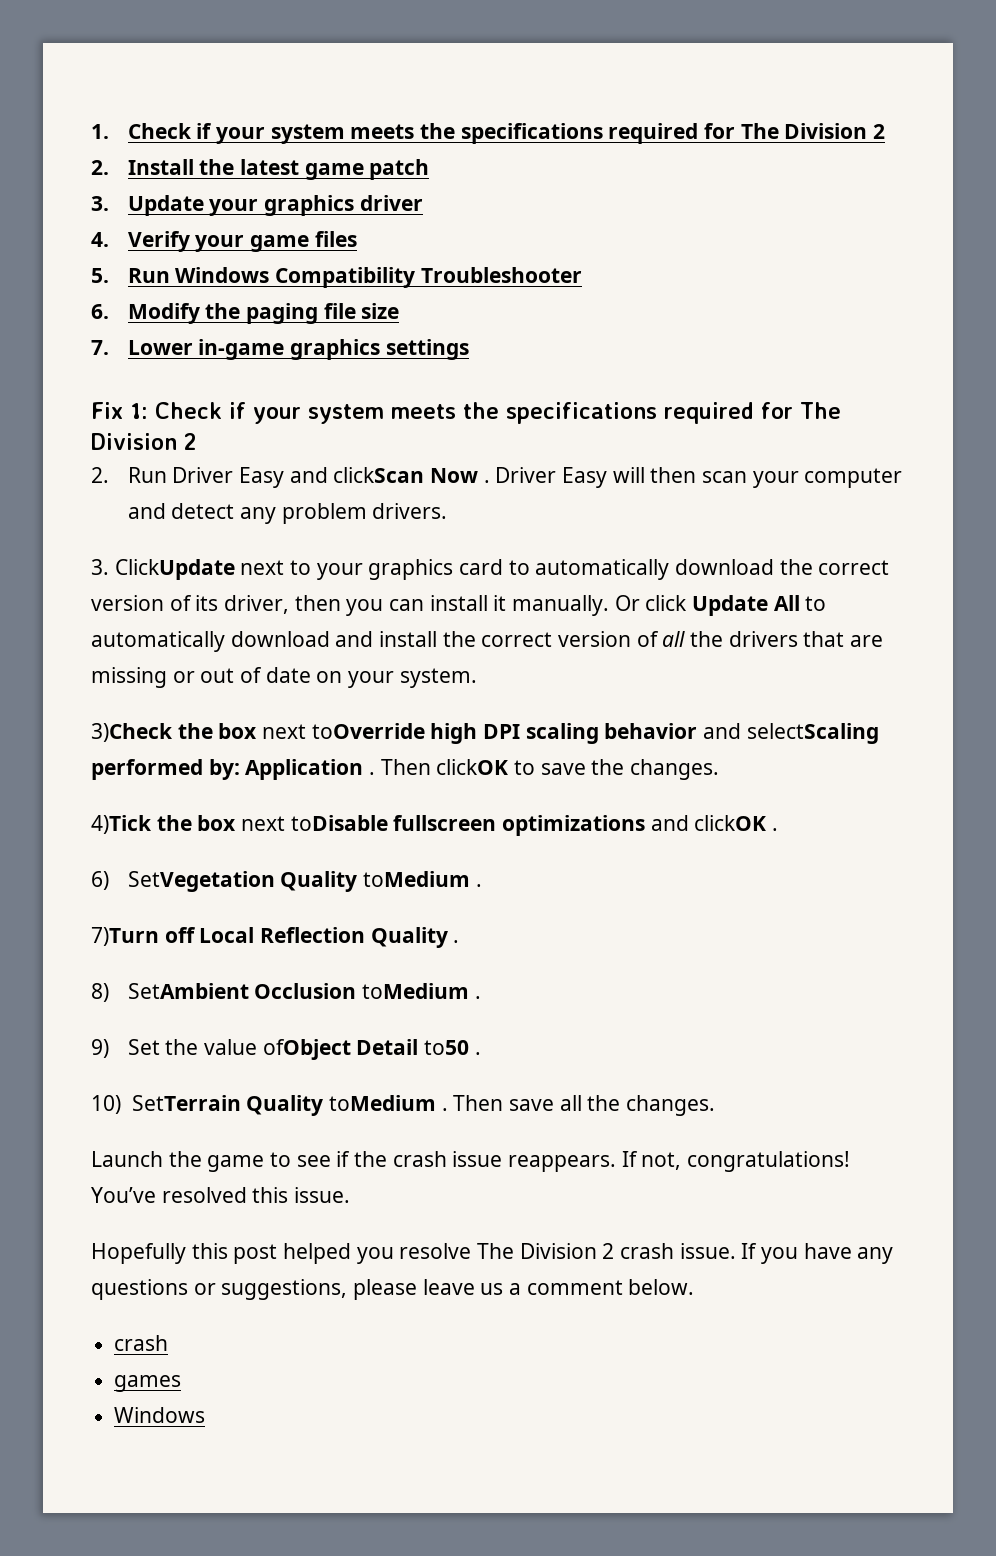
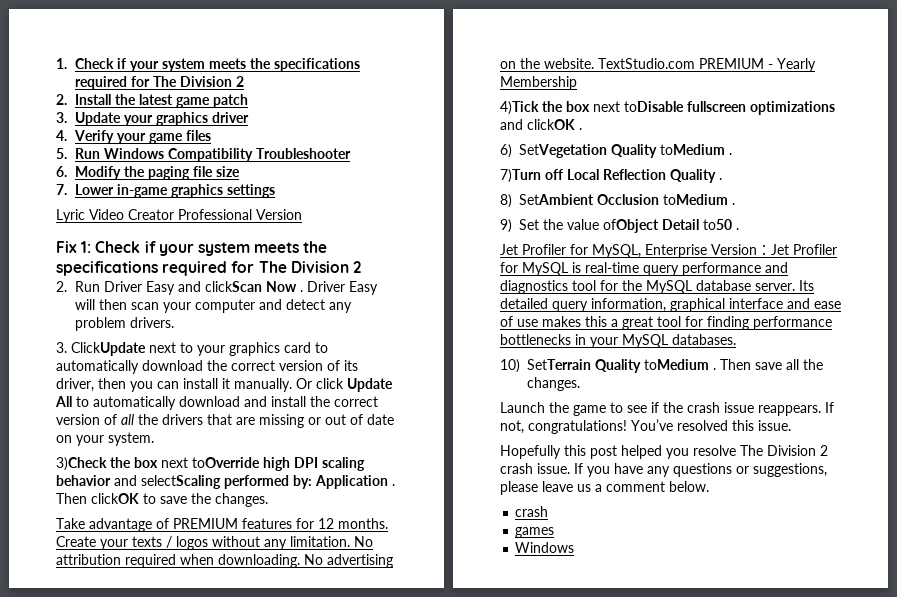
+ Lyric Video Creator Professional Version
+ Take advantage of PREMIUM features for 12 months. Create your texts / logos without any limitation. No attribution required when downloading. No advertising on the website. TextStudio.com PREMIUM - Yearly Membership
+ Jet Profiler for MySQL, Enterprise Version：Jet Profiler for MySQL is real-time query performance and diagnostics tool for the MySQL database server. Its detailed query information, graphical interface and ease of use makes this a great tool for finding performance bottlenecks in your MySQL databases.

